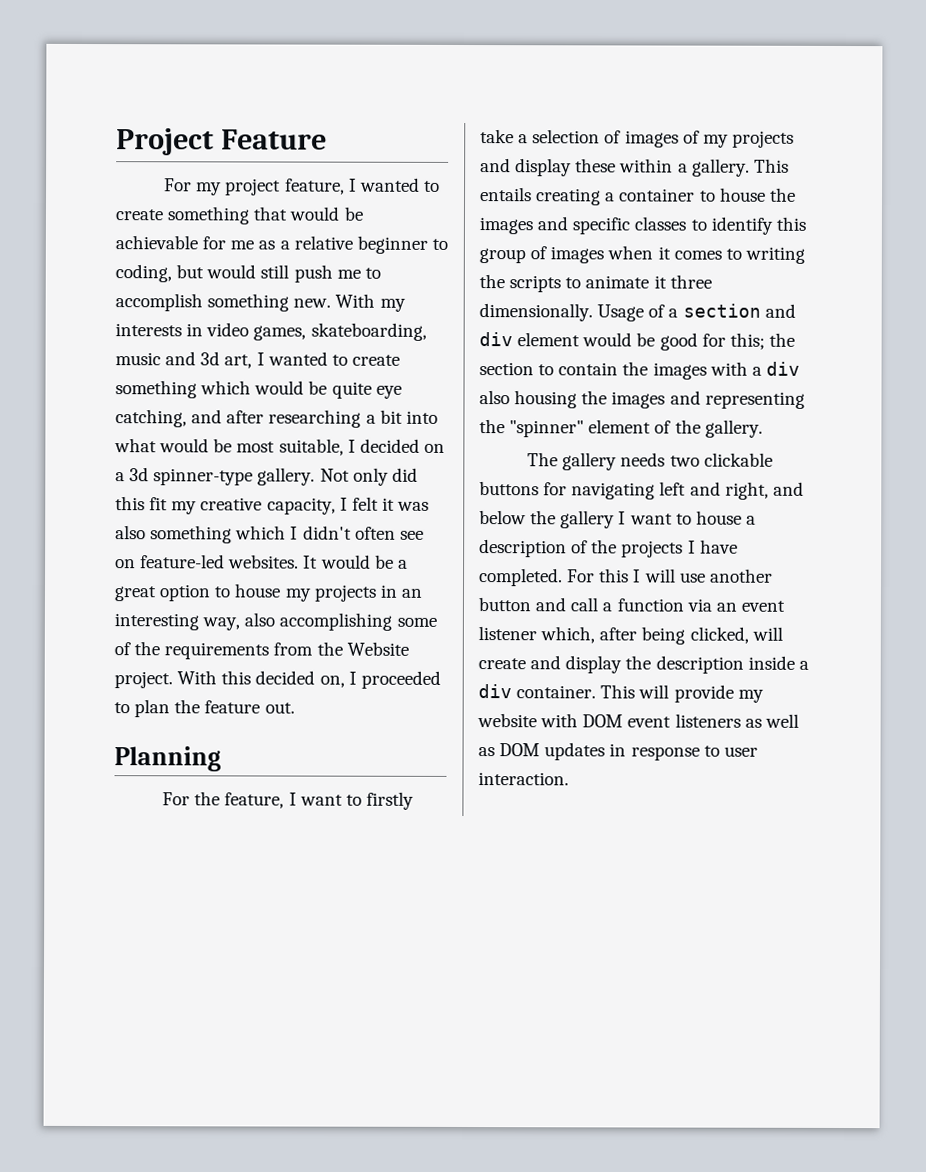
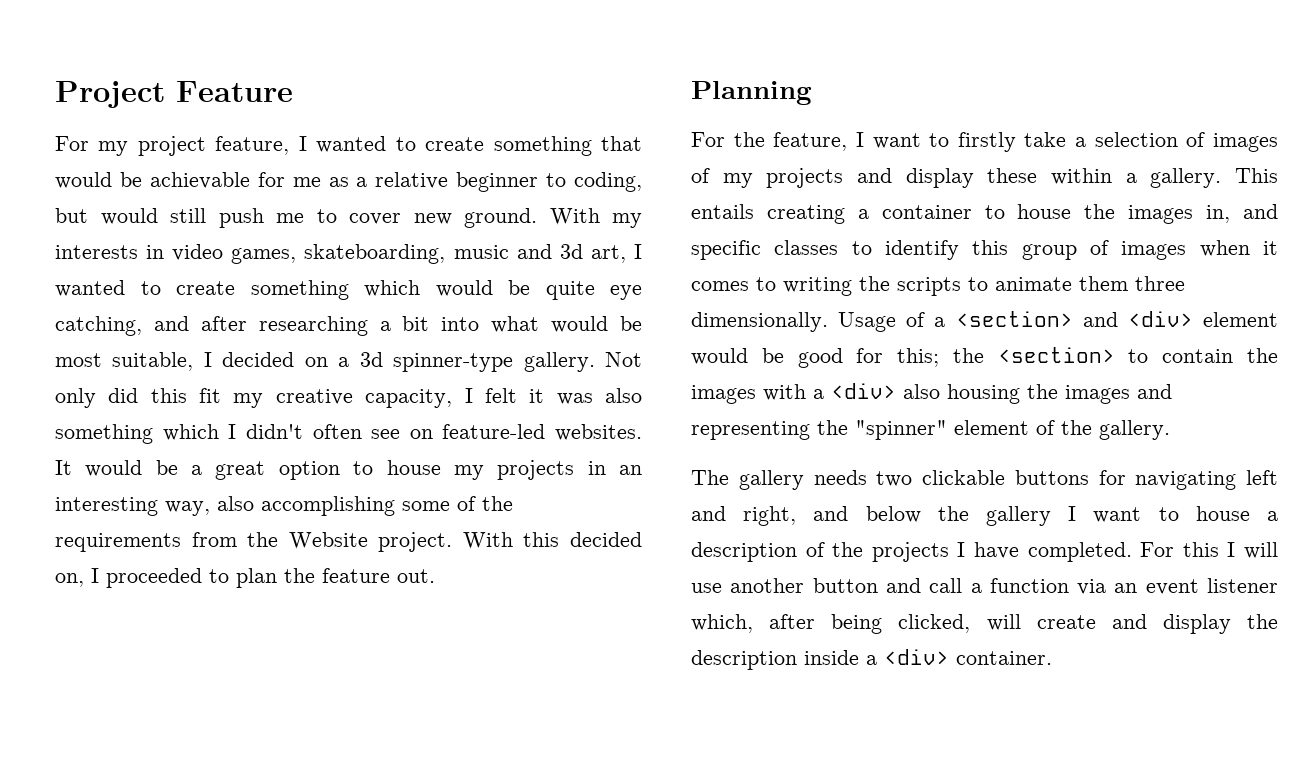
- For my project feature, I wanted to create something that would be achievable for me as a relative beginner to coding, but would still push me to accomplish something new.
+ For my project feature, I wanted to create something that would be achievable for me as a relative beginner to coding, but would still push me to cover new ground.
- This entails creating a container to house the images and specific classes to identify this group of images when it comes to writing the scripts to animate it three dimensionally.
+ This entails creating a container to house the images in, and specific classes to identify this group of images when it comes to writing the scripts to animate them three dimensionally.
- Usage of a section and div element would be good for this; the section to contain the images with a div also housing the images and representing the "spinner" element of the gallery.
+ Usage of a <section> and <div> element would be good for this; the <section> to contain the images with a <div> also housing the images and representing the "spinner" element of the gallery.
- For this I will use another button and call a function via an event listener which, after being clicked, will create and display the description inside a div container. This will provide my website with DOM event listeners as well as DOM updates in response to user interaction.
+ For this I will use another button and call a function via an event listener which, after being clicked, will create and display the description inside a <div> container.

